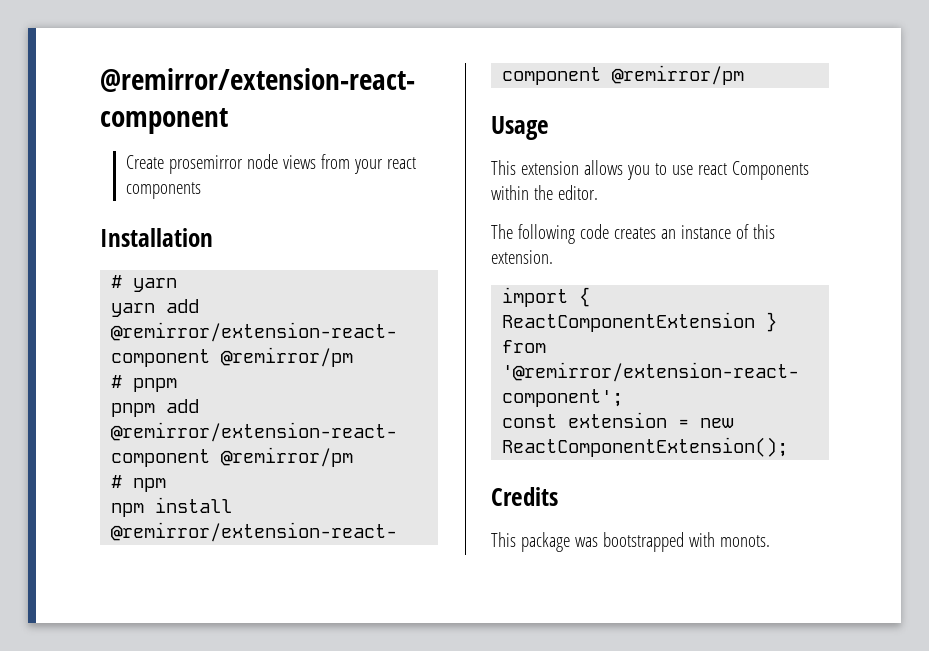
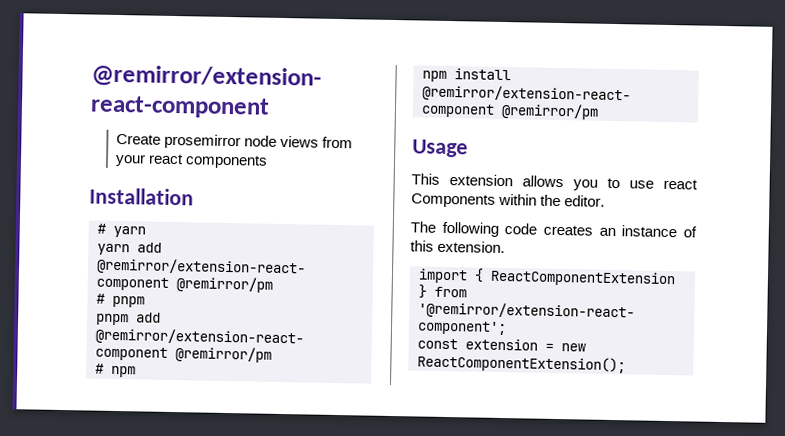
- Credits
- This package was bootstrapped with monots.

